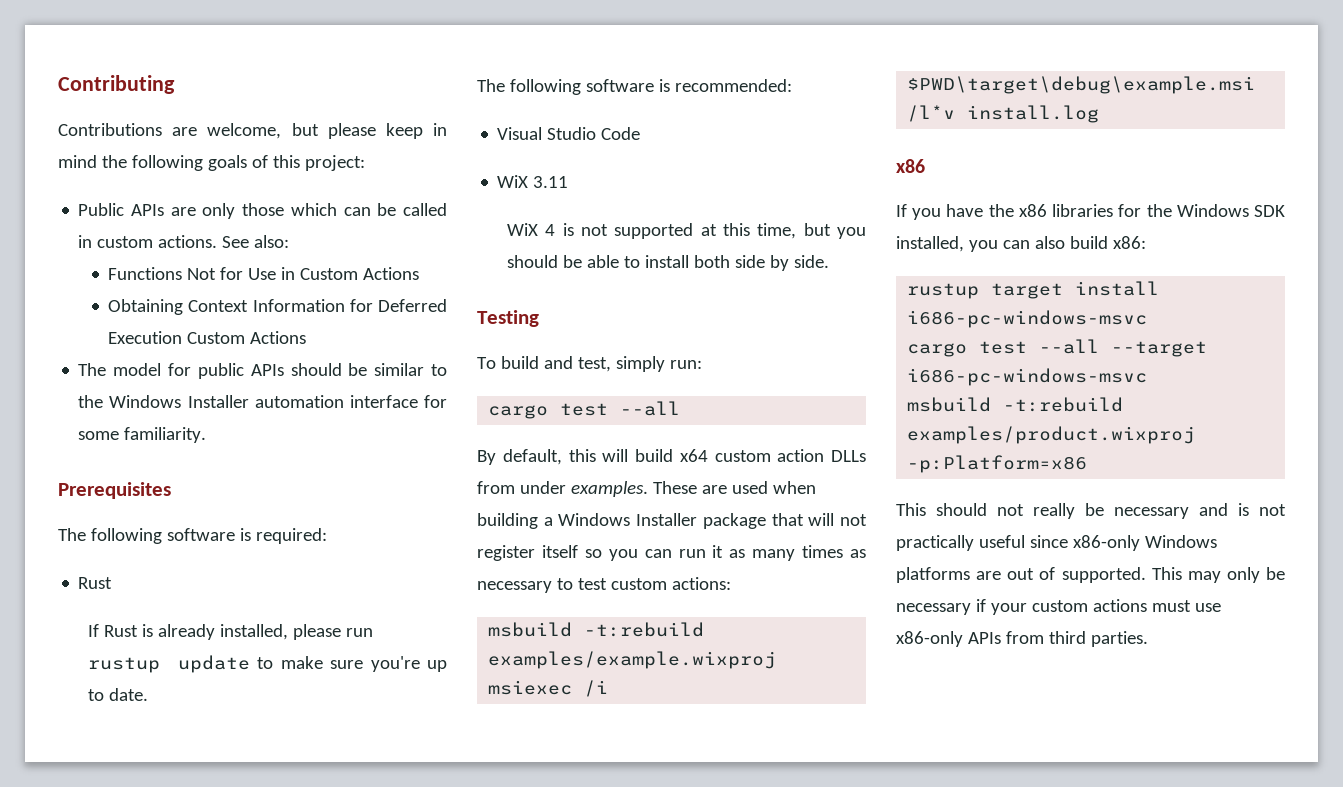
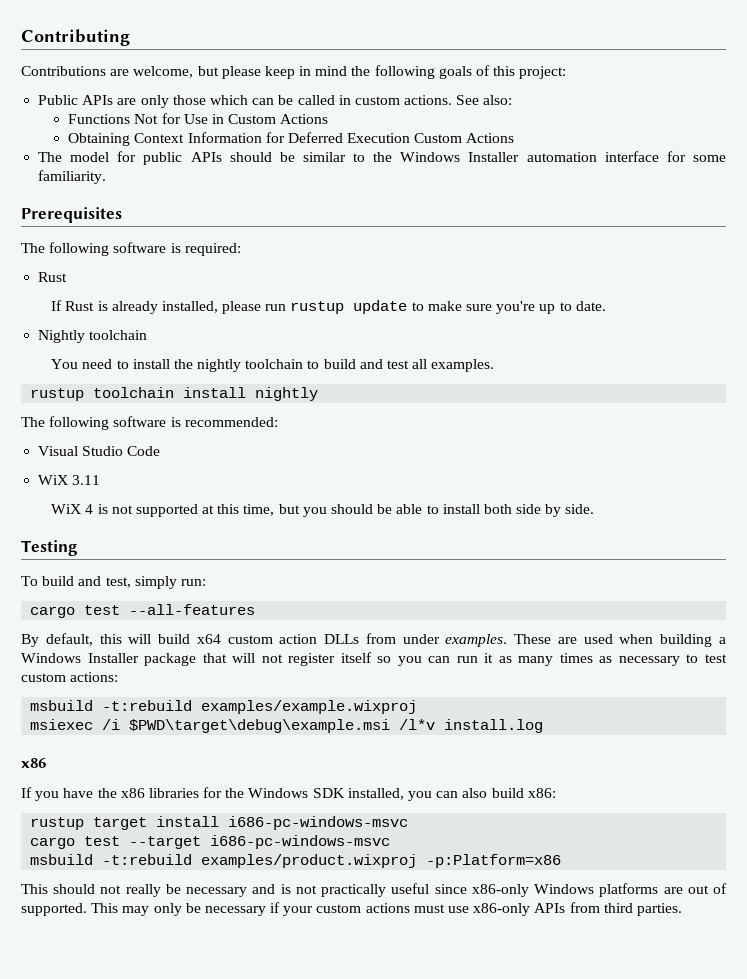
+ Nightly toolchain
+ You need to install the nightly toolchain to build and test all examples.
+ rustup toolchain install nightly
  To build and test, simply run:
- cargo test --all
+ cargo test --all-features
- cargo test --all --target i686-pc-windows-msvc
+ cargo test --target i686-pc-windows-msvc

